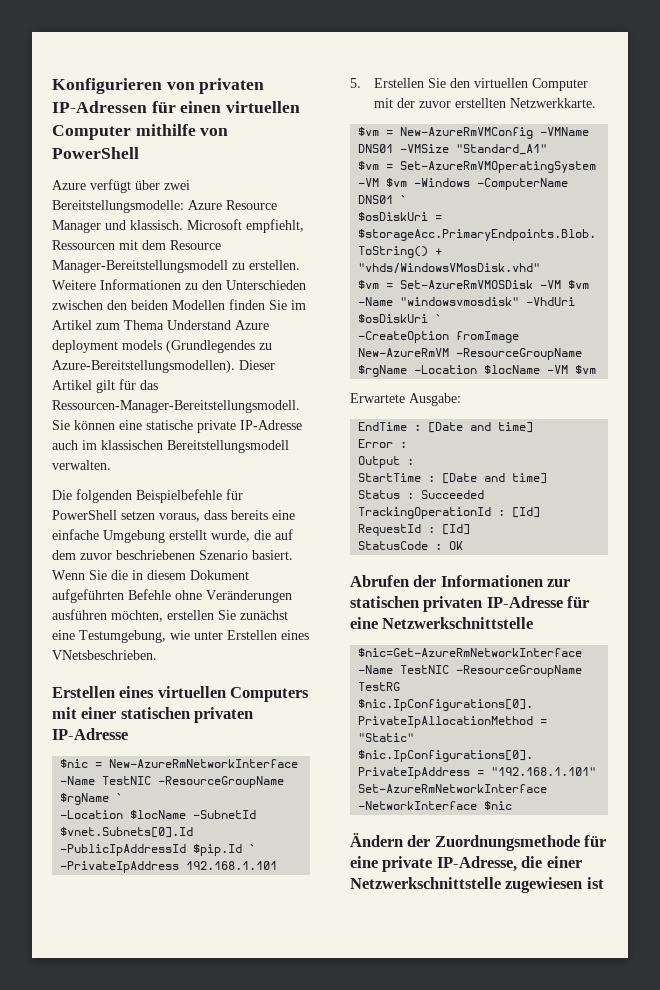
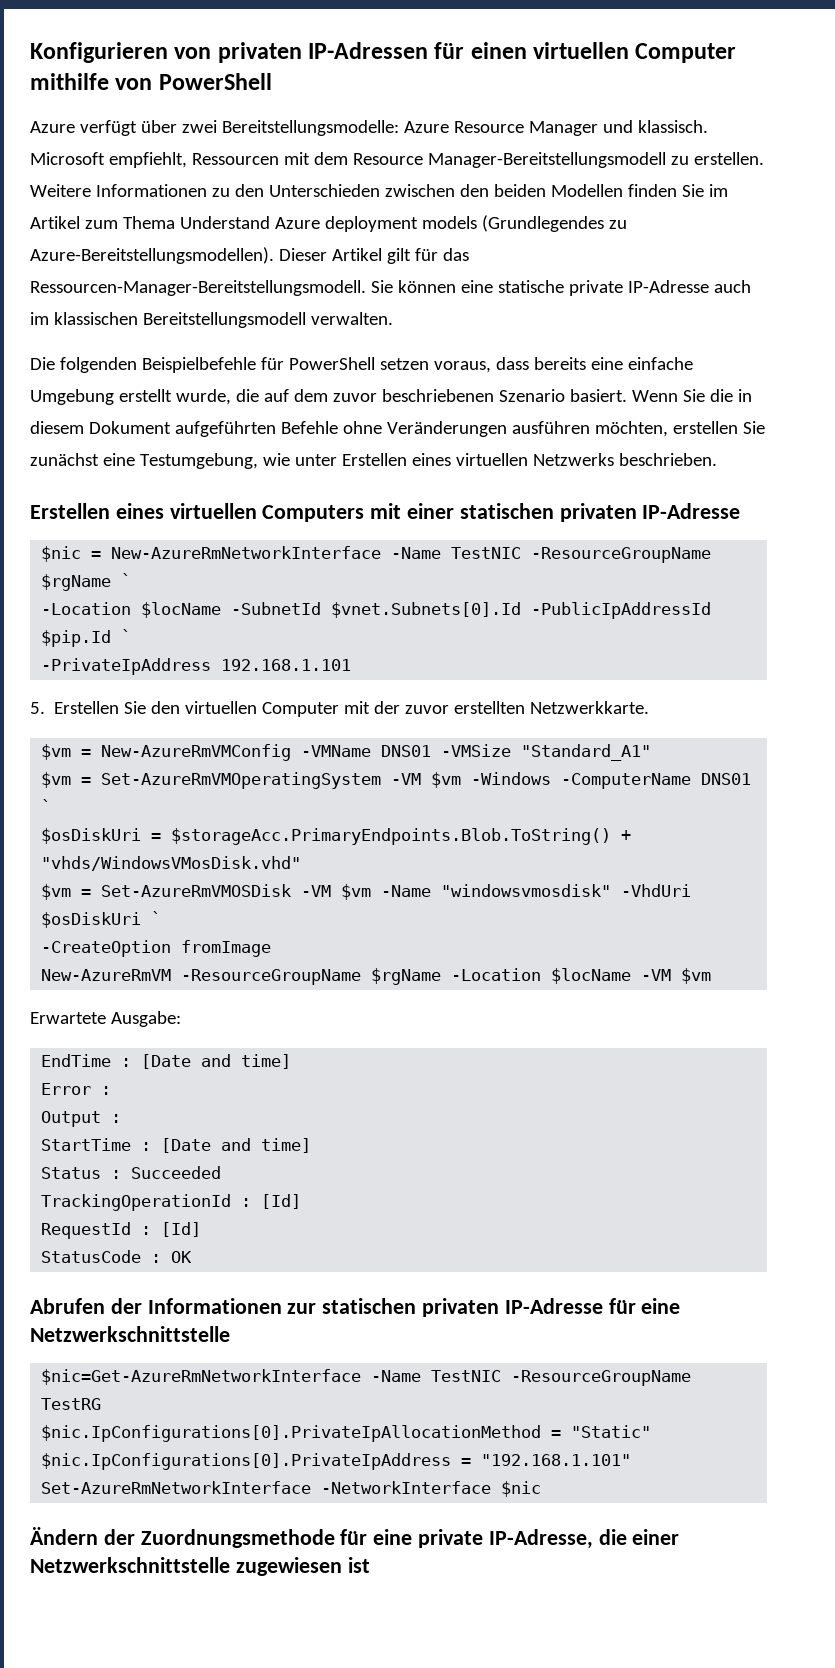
- Wenn Sie die in diesem Dokument aufgeführten Befehle ohne Veränderungen ausführen möchten, erstellen Sie zunächst eine Testumgebung, wie unter Erstellen eines VNetsbeschrieben.
+ Wenn Sie die in diesem Dokument aufgeführten Befehle ohne Veränderungen ausführen möchten, erstellen Sie zunächst eine Testumgebung, wie unter Erstellen eines virtuellen Netzwerks beschrieben.

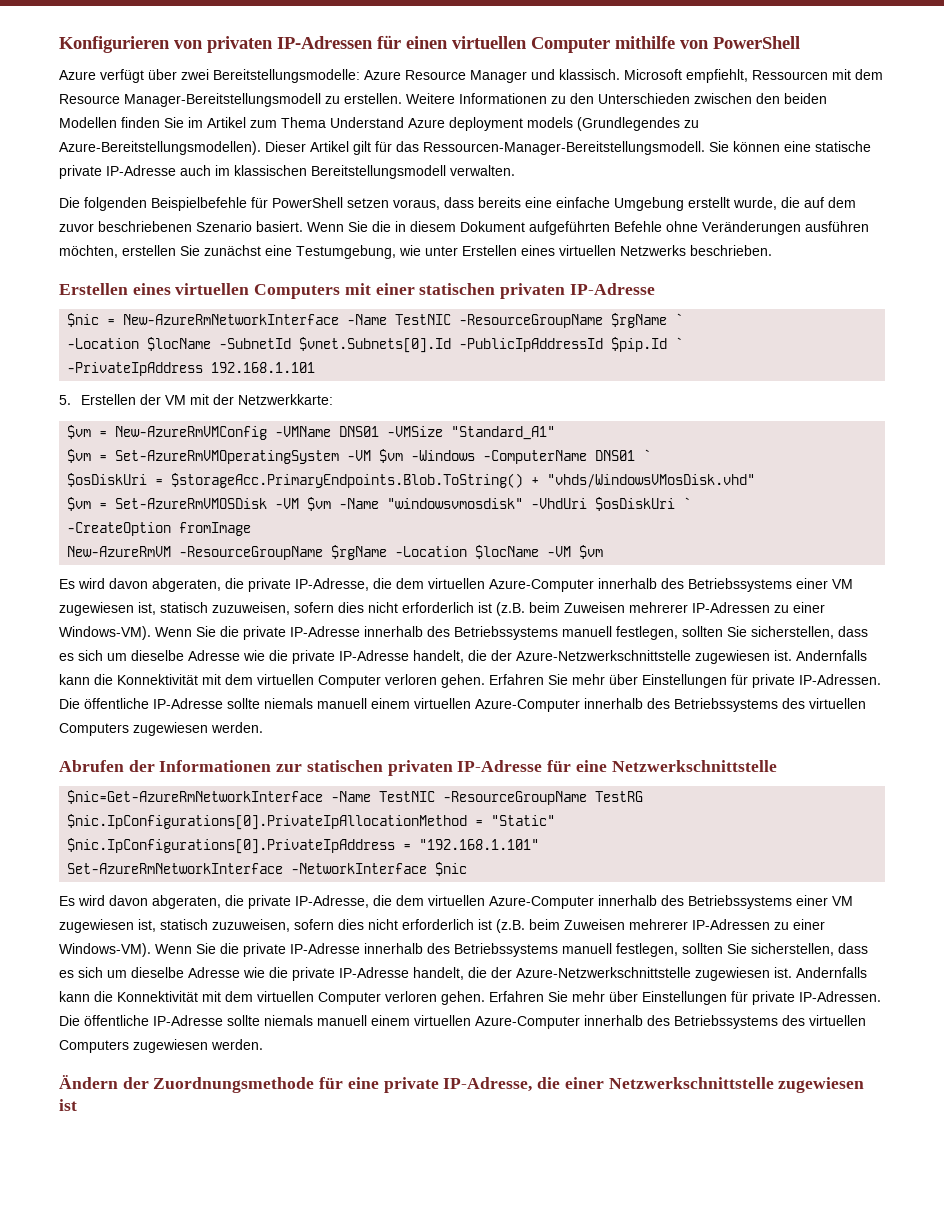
- 5. Erstellen Sie den virtuellen Computer mit der zuvor erstellten Netzwerkkarte.
+ 5. Erstellen der VM mit der Netzwerkkarte:
  New-AzureRmVM -ResourceGroupName $rgName -Location $locName -VM $vm
- Erwartete Ausgabe:
- EndTime : [Date and time]
- Error :
- Output :
- StartTime : [Date and time]
- Status : Succeeded
- TrackingOperationId : [Id]
- RequestId : [Id]
- StatusCode : OK
+ Es wird davon abgeraten, die private IP-Adresse, die dem virtuellen Azure-Computer innerhalb des Betriebssystems einer VM zugewiesen ist, statisch zuzuweisen, sofern dies nicht erforderlich ist (z.B. beim Zuweisen mehrerer IP-Adressen zu einer Windows-VM). Wenn Sie die private IP-Adresse innerhalb des Betriebssystems manuell festlegen, sollten Sie sicherstellen, dass es sich um dieselbe Adresse wie die private IP-Adresse handelt, die der Azure-Netzwerkschnittstelle zugewiesen ist. Andernfalls kann die Konnektivität mit dem virtuellen Computer verloren gehen. Erfahren Sie mehr über Einstellungen für private IP-Adressen. Die öffentliche IP-Adresse sollte niemals manuell einem virtuellen Azure-Computer innerhalb des Betriebssystems des virtuellen Computers zugewiesen werden.
  Set-AzureRmNetworkInterface -NetworkInterface $nic
+ Es wird davon abgeraten, die private IP-Adresse, die dem virtuellen Azure-Computer innerhalb des Betriebssystems einer VM zugewiesen ist, statisch zuzuweisen, sofern dies nicht erforderlich ist (z.B. beim Zuweisen mehrerer IP-Adressen zu einer Windows-VM). Wenn Sie die private IP-Adresse innerhalb des Betriebssystems manuell festlegen, sollten Sie sicherstellen, dass es sich um dieselbe Adresse wie die private IP-Adresse handelt, die der Azure-Netzwerkschnittstelle zugewiesen ist. Andernfalls kann die Konnektivität mit dem virtuellen Computer verloren gehen. Erfahren Sie mehr über Einstellungen für private IP-Adressen. Die öffentliche IP-Adresse sollte niemals manuell einem virtuellen Azure-Computer innerhalb des Betriebssystems des virtuellen Computers zugewiesen werden.

